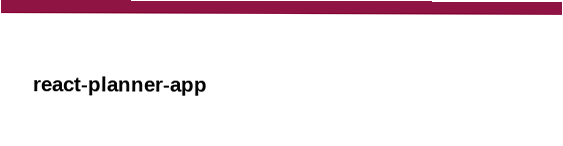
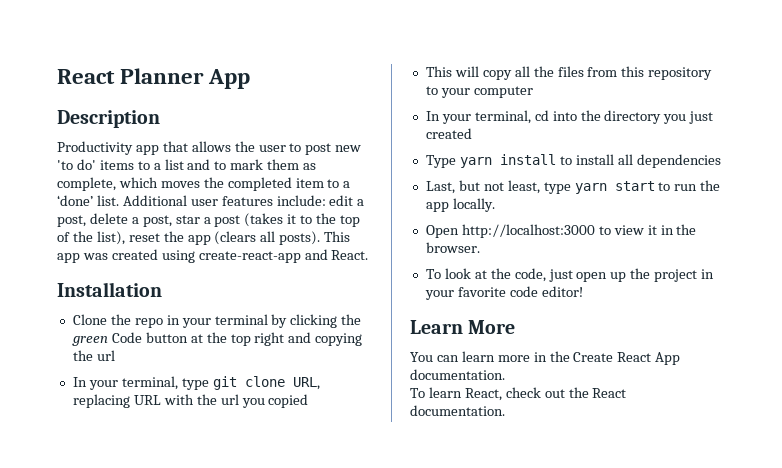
- react-planner-app
+ React Planner App
+ Description
+ Productivity app that allows the user to post new 'to do' items to a list and to mark them as complete, which moves the completed item to a ‘done’ list. Additional user features include: edit a post, delete a post, star a post (takes it to the top of the list), reset the app (clears all posts). This app was created using create-react-app and React.
+ Installation
+ Clone the repo in your terminal by clicking the green Code button at the top right and copying the url
+ In your terminal, type git clone URL, replacing URL with the url you copied
+ This will copy all the files from this repository to your computer
+ In your terminal, cd into the directory you just created
+ Type yarn install to install all dependencies
+ Last, but not least, type yarn start to run the app locally.
+ Open http://localhost:3000 to view it in the browser.
+ To look at the code, just open up the project in your favorite code editor!
+ Learn More
+ You can learn more in the Create React App documentation.
+ To learn React, check out the React documentation.

